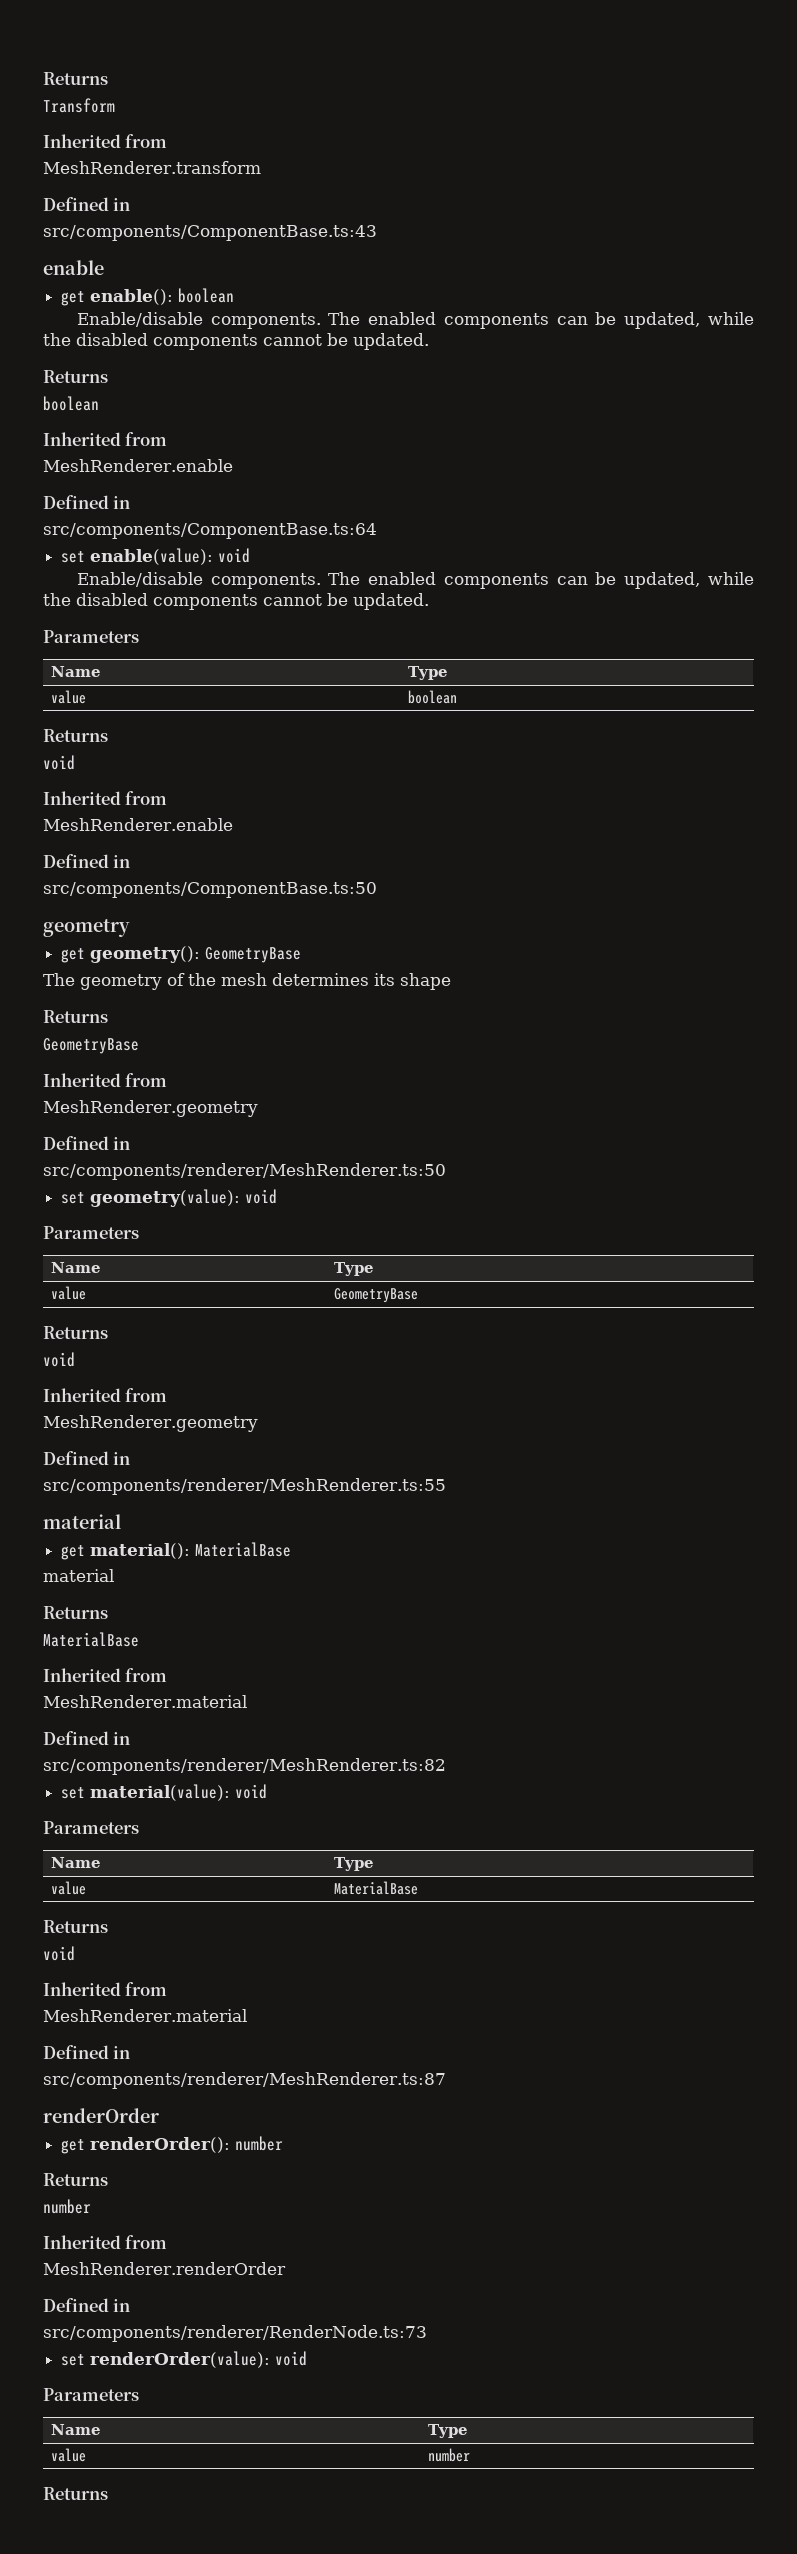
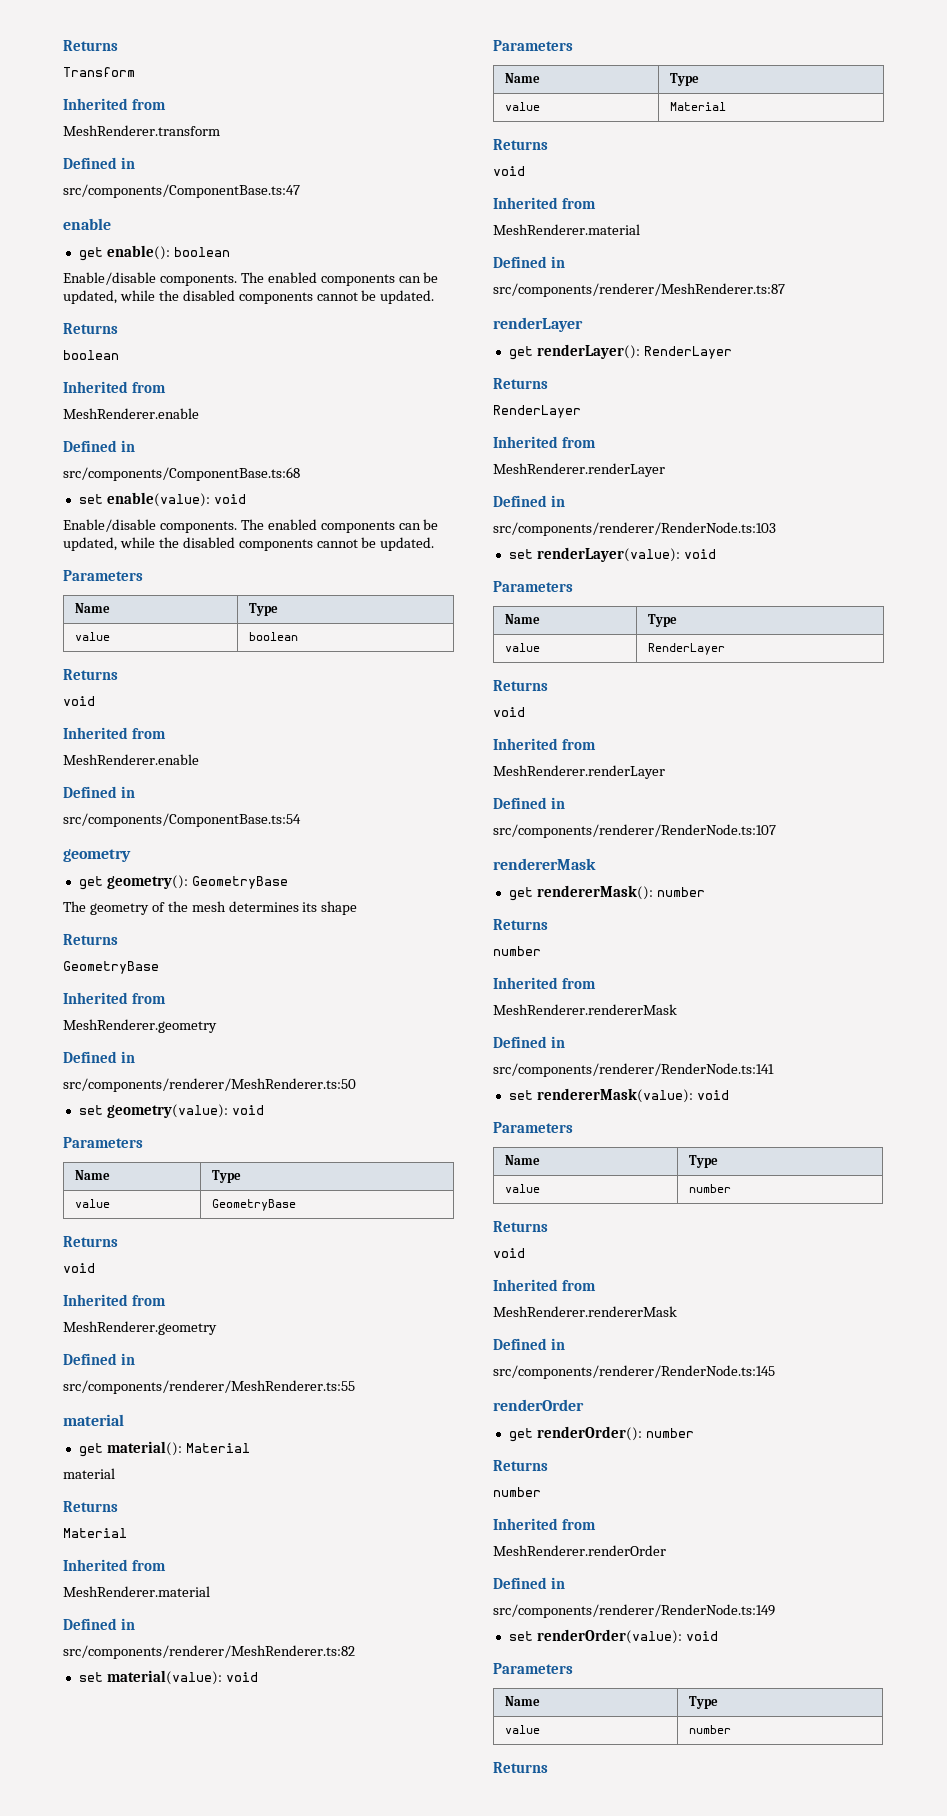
- src/components/ComponentBase.ts:43
+ src/components/ComponentBase.ts:47
- src/components/ComponentBase.ts:64
+ src/components/ComponentBase.ts:68
- src/components/ComponentBase.ts:50
+ src/components/ComponentBase.ts:54
- get material(): MaterialBase
+ get material(): Material
  material
  Returns
- MaterialBase
+ Material
- value | MaterialBase
+ value | Material
+ renderLayer
+ get renderLayer(): RenderLayer
+ Returns
+ RenderLayer
+ Inherited from
+ MeshRenderer.renderLayer
+ Defined in
+ src/components/renderer/RenderNode.ts:103
+ set renderLayer(value): void
+ Parameters
+ Name | Type
+ value | RenderLayer
+ Returns
+ void
+ Inherited from
+ MeshRenderer.renderLayer
+ Defined in
+ src/components/renderer/RenderNode.ts:107
+ rendererMask
+ get rendererMask(): number
+ Returns
+ number
+ Inherited from
+ MeshRenderer.rendererMask
+ Defined in
+ src/components/renderer/RenderNode.ts:141
+ set rendererMask(value): void
+ Parameters
+ Name | Type
+ value | number
+ Returns
+ void
+ Inherited from
+ MeshRenderer.rendererMask
+ Defined in
+ src/components/renderer/RenderNode.ts:145
- src/components/renderer/RenderNode.ts:73
+ src/components/renderer/RenderNode.ts:149

